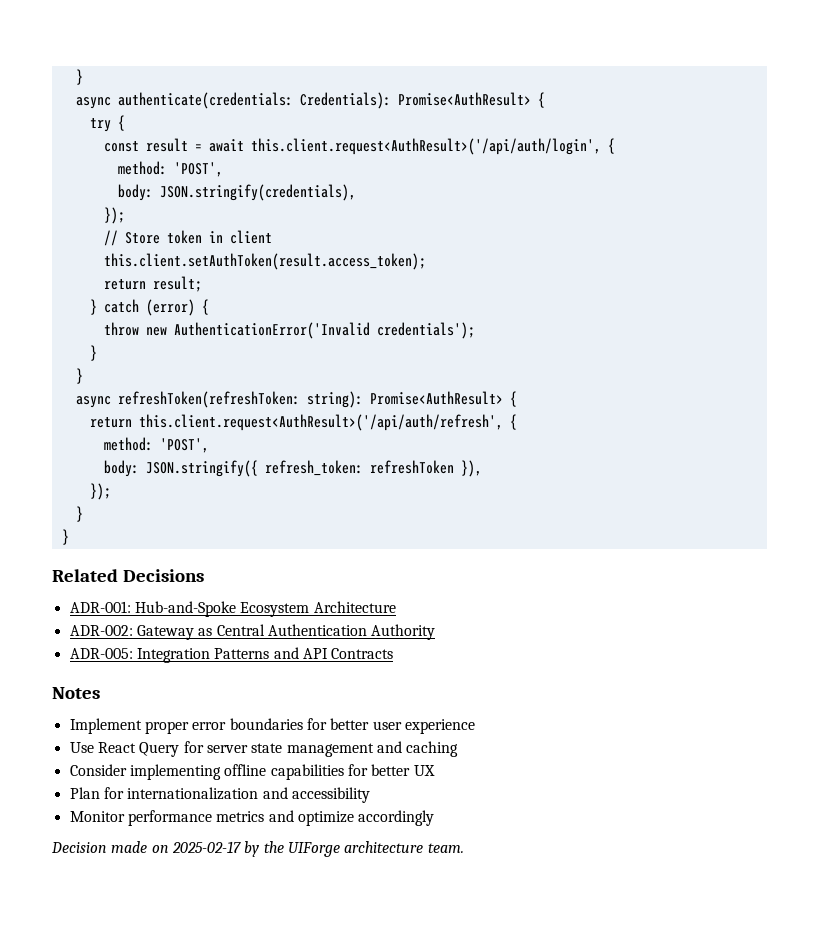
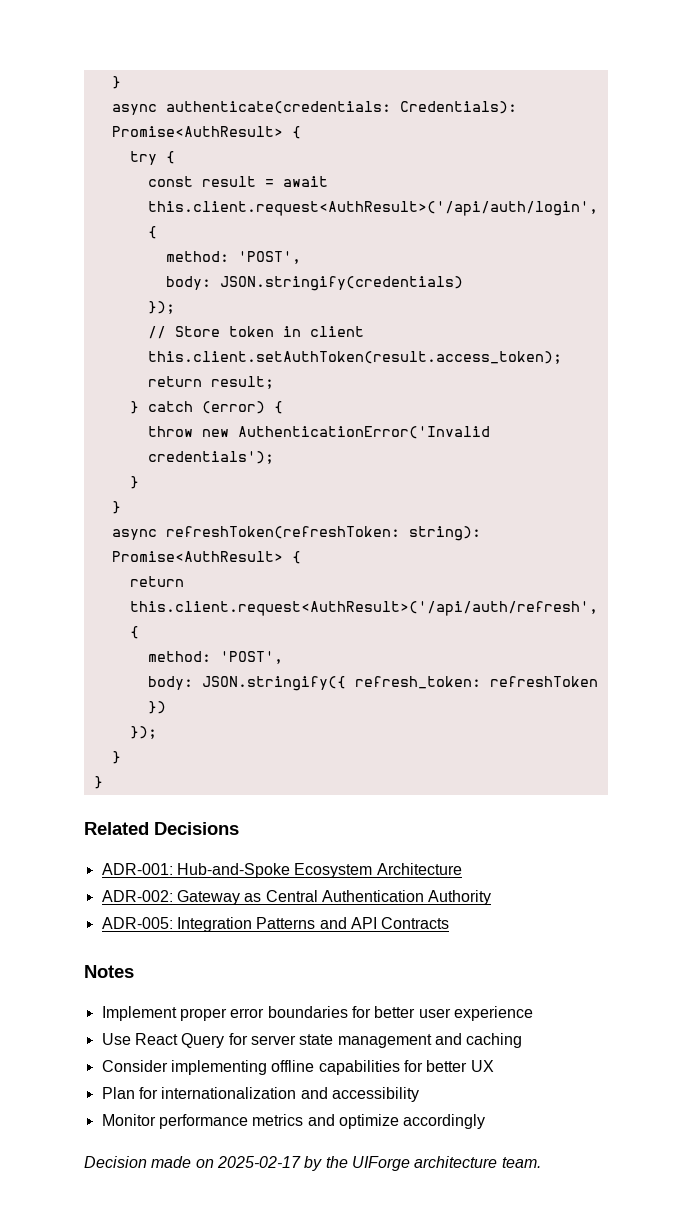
- body: JSON.stringify(credentials),
+ body: JSON.stringify(credentials)
- body: JSON.stringify({ refresh_token: refreshToken }),
+ body: JSON.stringify({ refresh_token: refreshToken })

